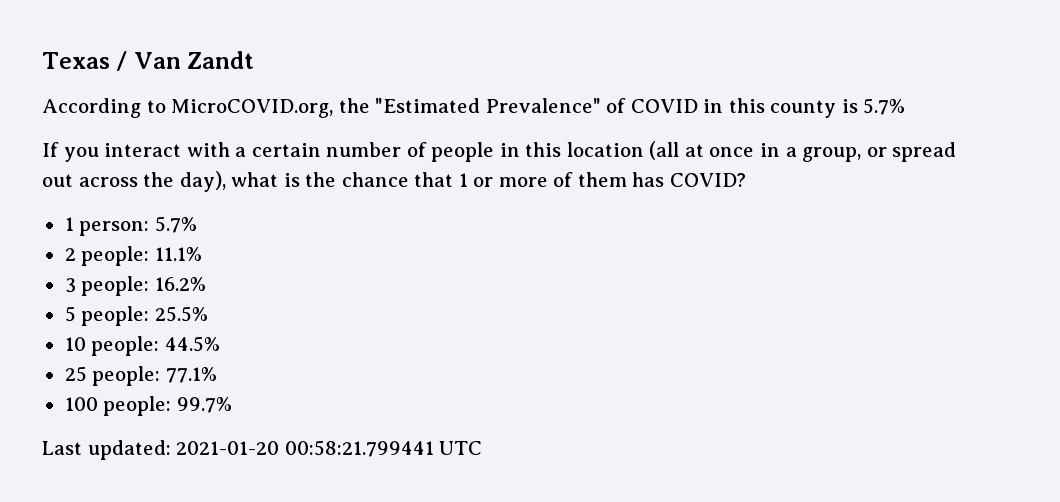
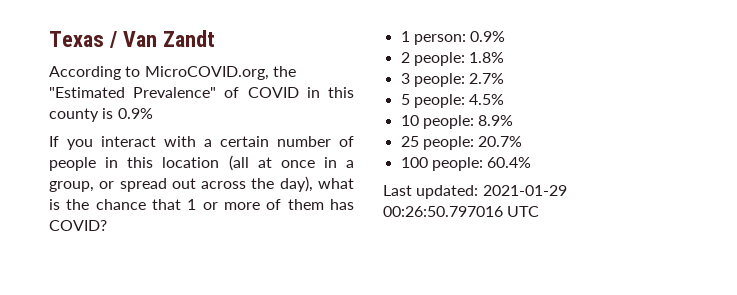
- According to MicroCOVID.org, the "Estimated Prevalence" of COVID in this county is 5.7%
+ According to MicroCOVID.org, the "Estimated Prevalence" of COVID in this county is 0.9%
- 1 person: 5.7%
+ 1 person: 0.9%
- 2 people: 11.1%
+ 2 people: 1.8%
- 3 people: 16.2%
+ 3 people: 2.7%
- 5 people: 25.5%
+ 5 people: 4.5%
- 10 people: 44.5%
+ 10 people: 8.9%
- 25 people: 77.1%
+ 25 people: 20.7%
- 100 people: 99.7%
+ 100 people: 60.4%
- Last updated: 2021-01-20 00:58:21.799441 UTC
+ Last updated: 2021-01-29 00:26:50.797016 UTC

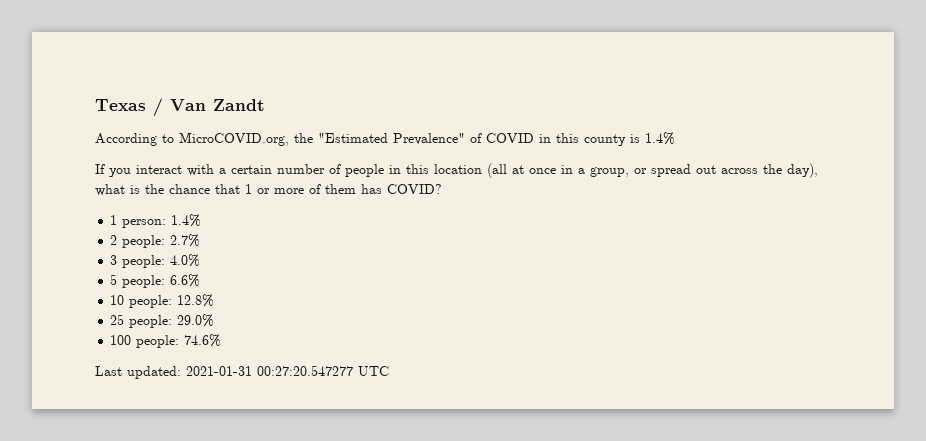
- According to MicroCOVID.org, the "Estimated Prevalence" of COVID in this county is 0.9%
+ According to MicroCOVID.org, the "Estimated Prevalence" of COVID in this county is 1.4%
- 1 person: 0.9%
+ 1 person: 1.4%
- 2 people: 1.8%
+ 2 people: 2.7%
- 3 people: 2.7%
+ 3 people: 4.0%
- 5 people: 4.5%
+ 5 people: 6.6%
- 10 people: 8.9%
+ 10 people: 12.8%
- 25 people: 20.7%
+ 25 people: 29.0%
- 100 people: 60.4%
+ 100 people: 74.6%
- Last updated: 2021-01-29 00:26:50.797016 UTC
+ Last updated: 2021-01-31 00:27:20.547277 UTC

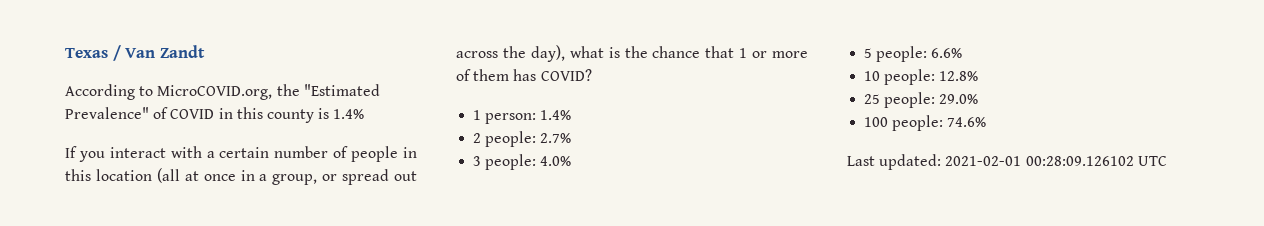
- Last updated: 2021-01-31 00:27:20.547277 UTC
+ Last updated: 2021-02-01 00:28:09.126102 UTC

